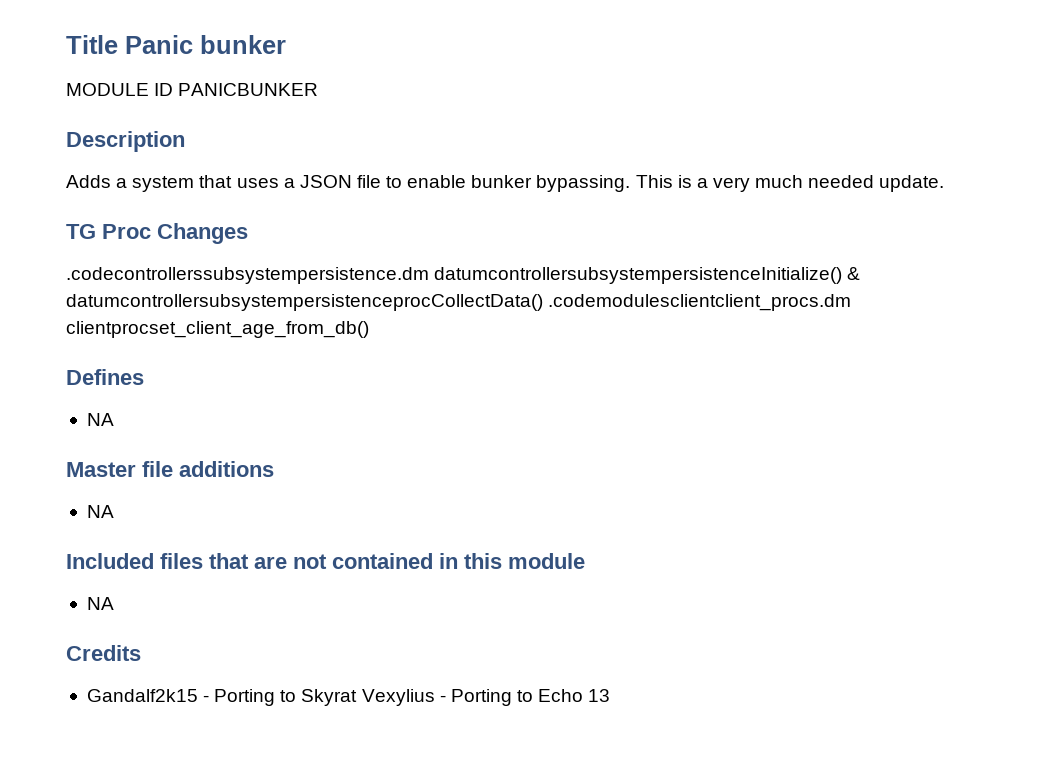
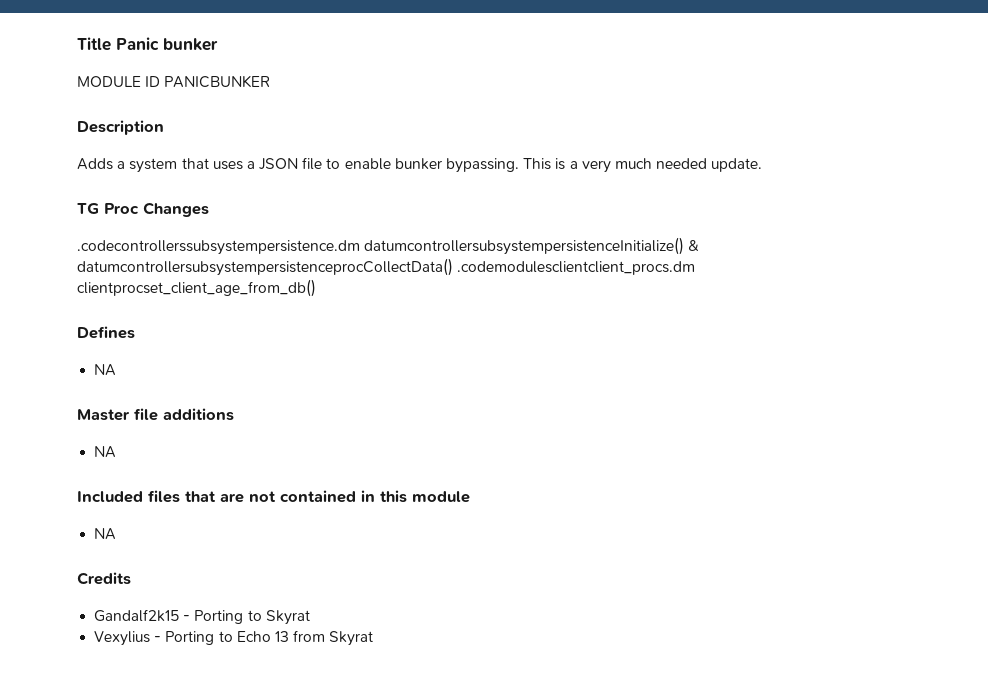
- Gandalf2k15 - Porting to Skyrat Vexylius - Porting to Echo 13
+ Gandalf2k15 - Porting to Skyrat
+ Vexylius - Porting to Echo 13 from Skyrat

